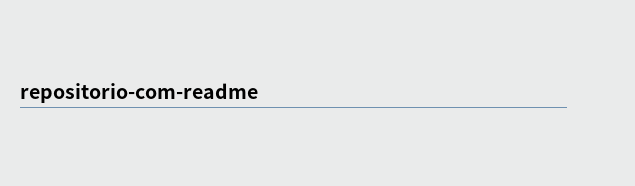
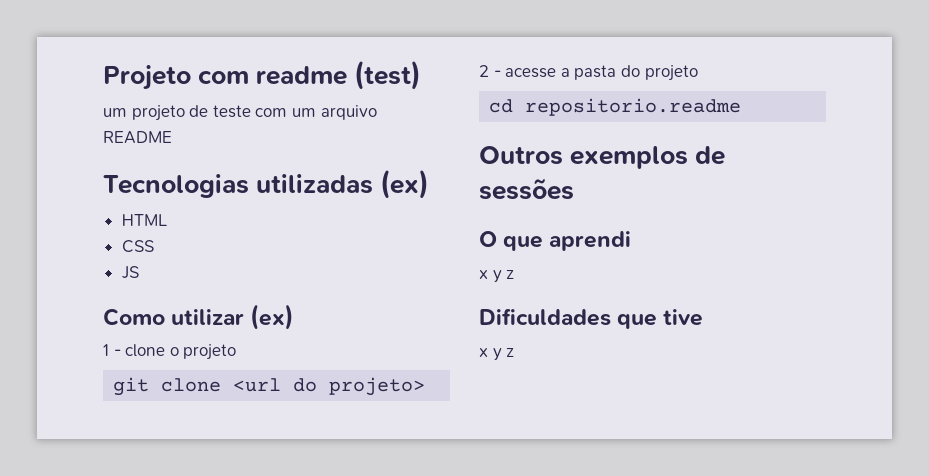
- repositorio-com-readme
+ Projeto com readme (test)
+ um projeto de teste com um arquivo README
+ Tecnologias utilizadas (ex)
+ HTML
+ CSS
+ JS
+ Como utilizar (ex)
+ 1 - clone o projeto
+ git clone <url do projeto>
+ 2 - acesse a pasta do projeto
+ cd repositorio.readme
+ Outros exemplos de sessões
+ O que aprendi
+ x y z
+ Dificuldades que tive
+ x y z

